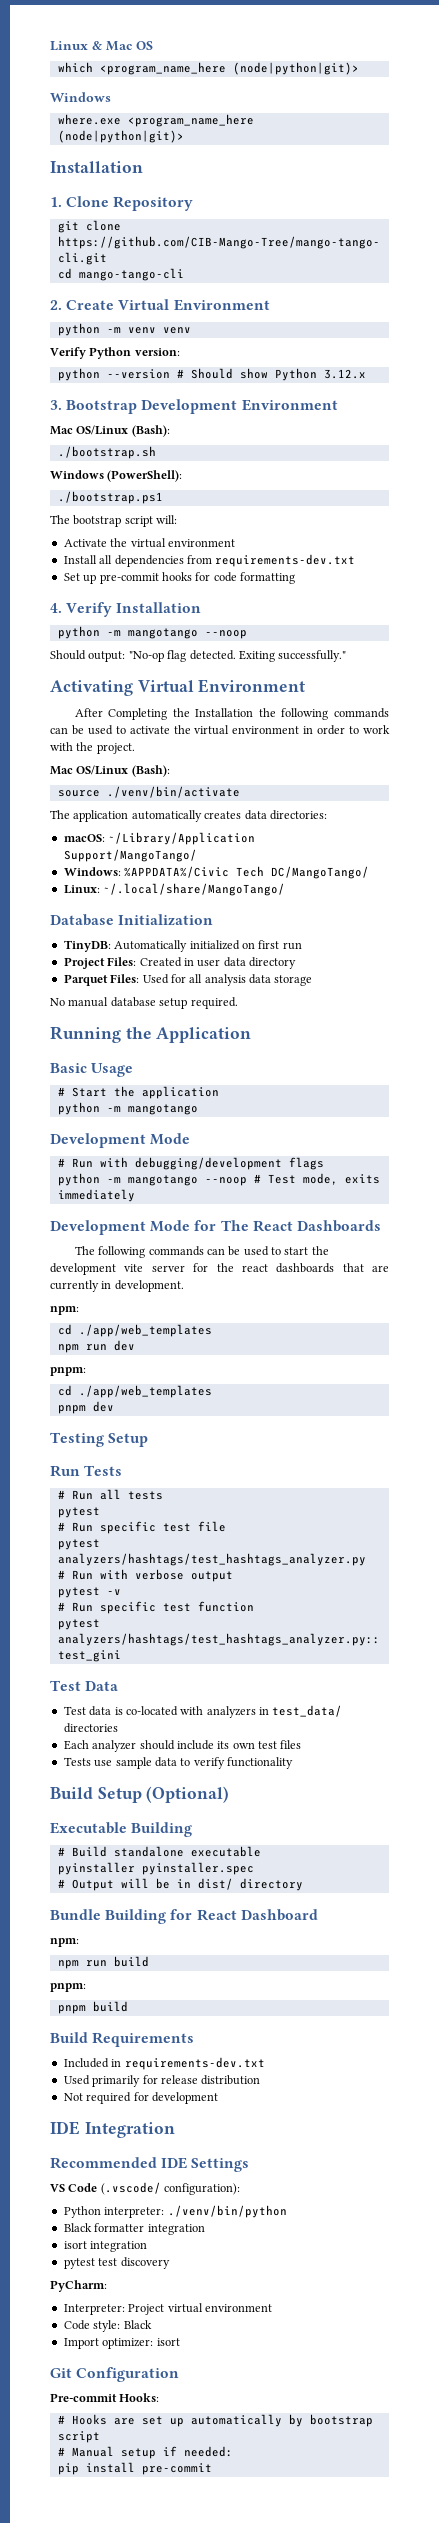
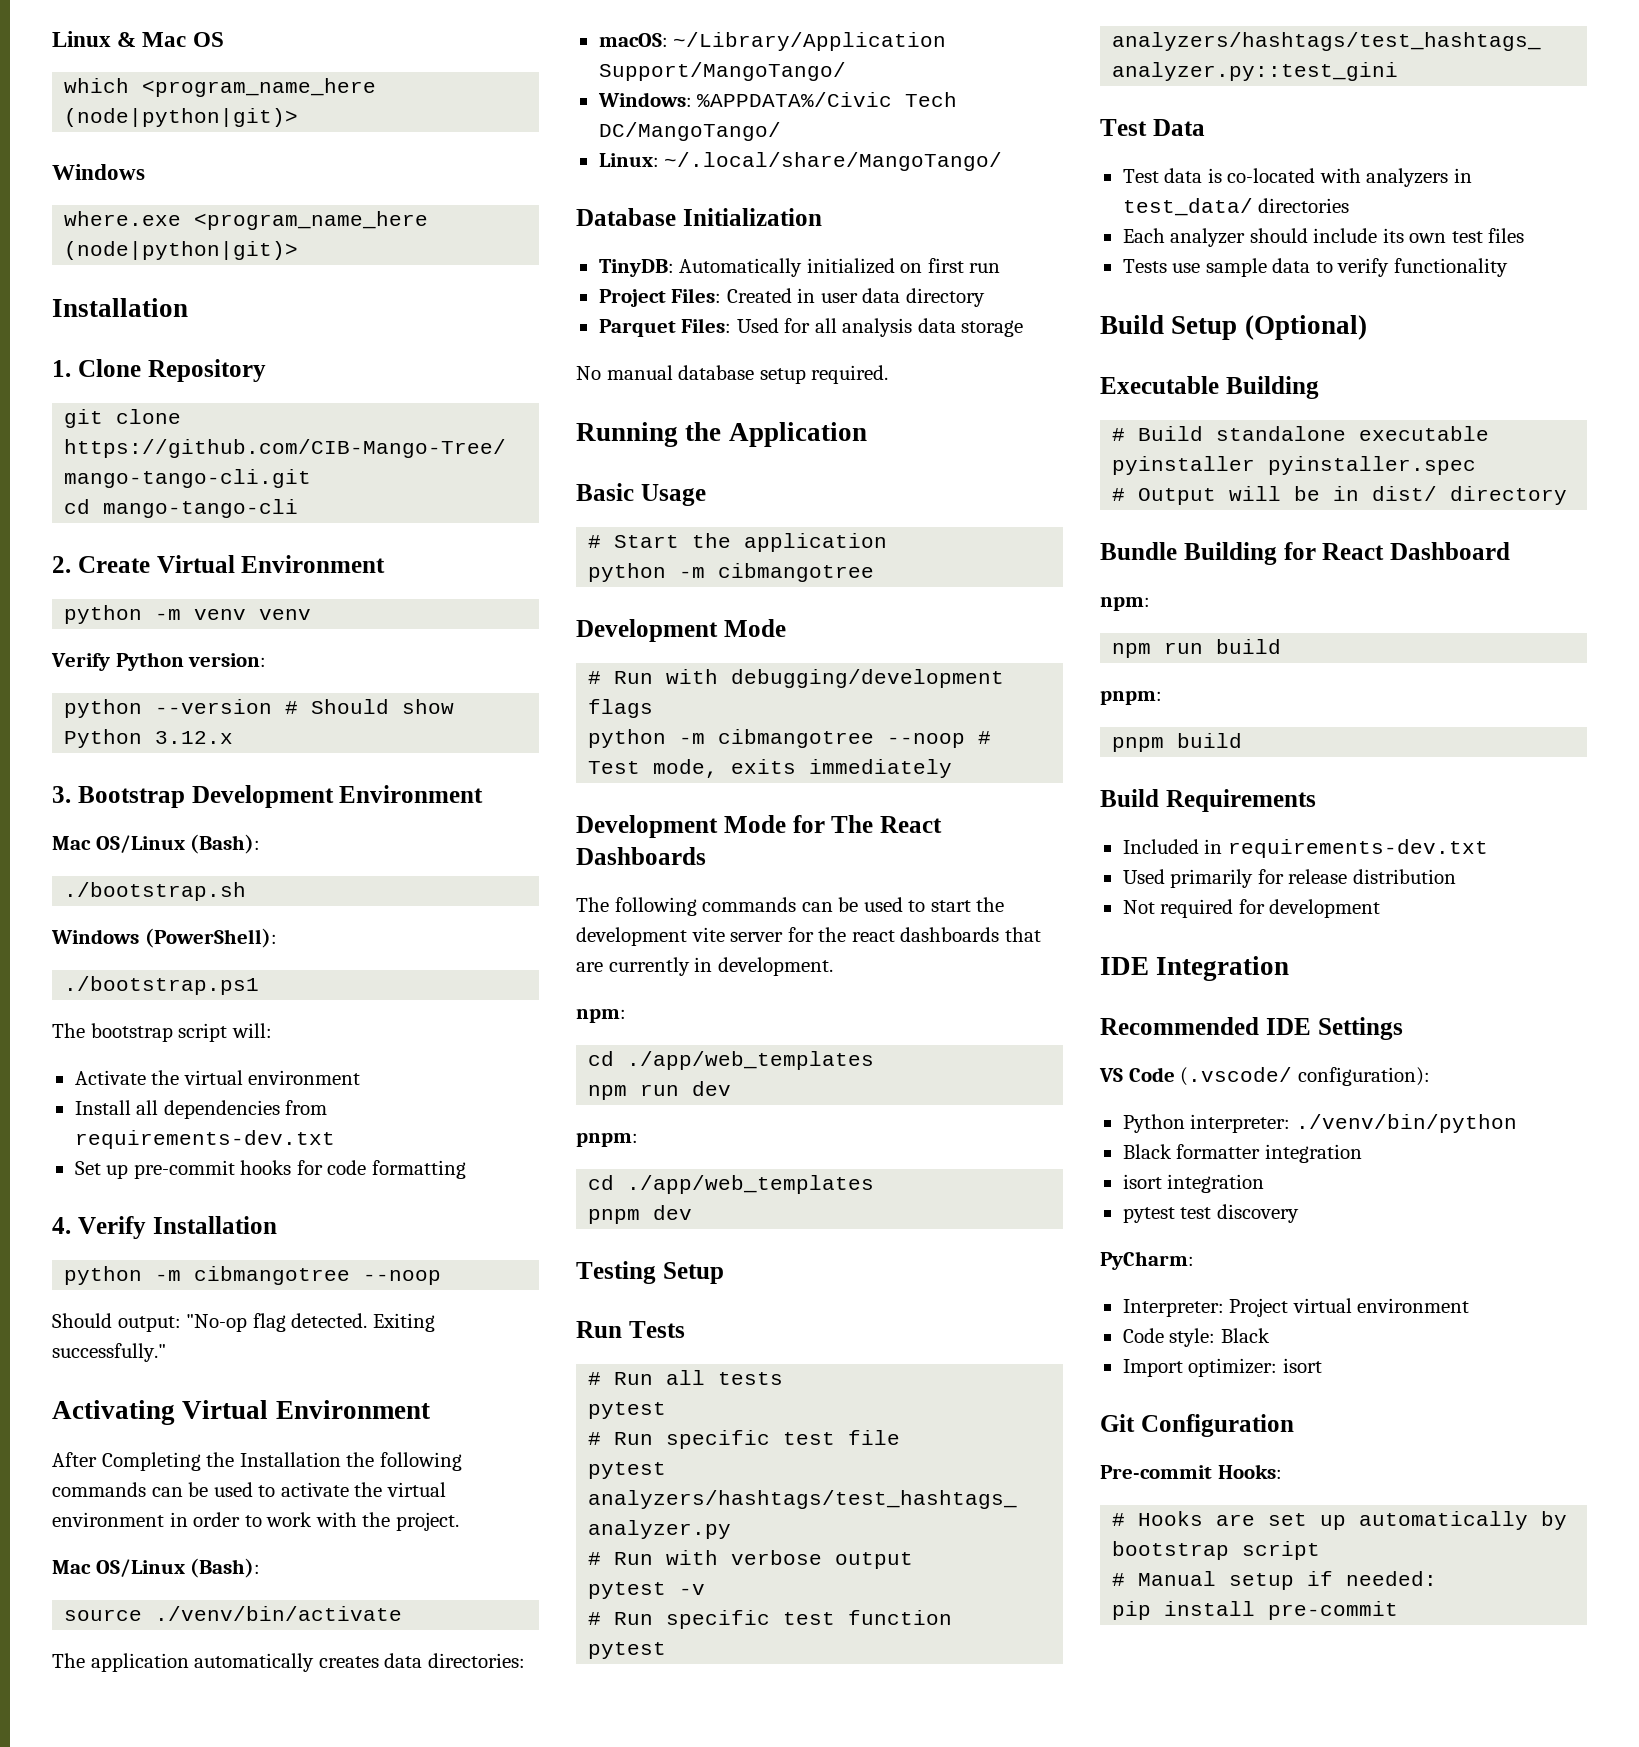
  4. Verify Installation
- python -m mangotango --noop
+ python -m cibmangotree --noop
  # Start the application
- python -m mangotango
+ python -m cibmangotree
- python -m mangotango --noop # Test mode, exits immediately
+ python -m cibmangotree --noop # Test mode, exits immediately

